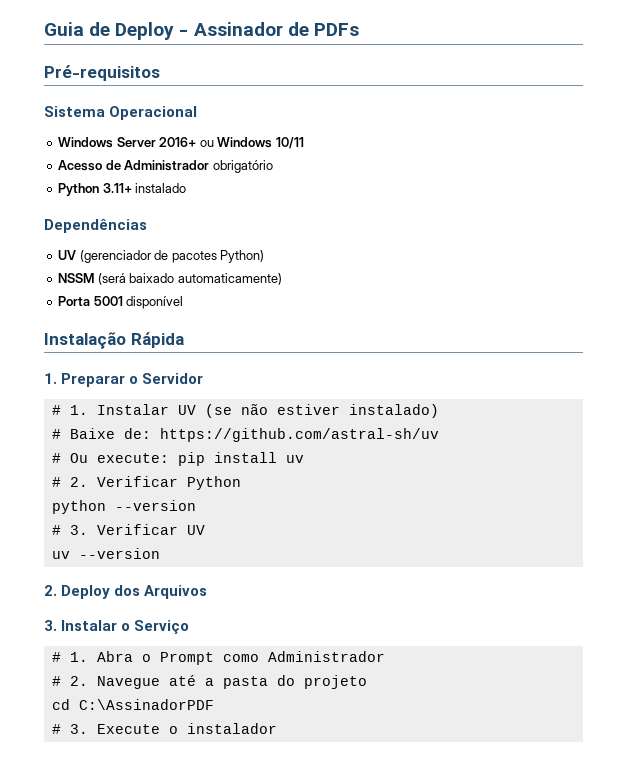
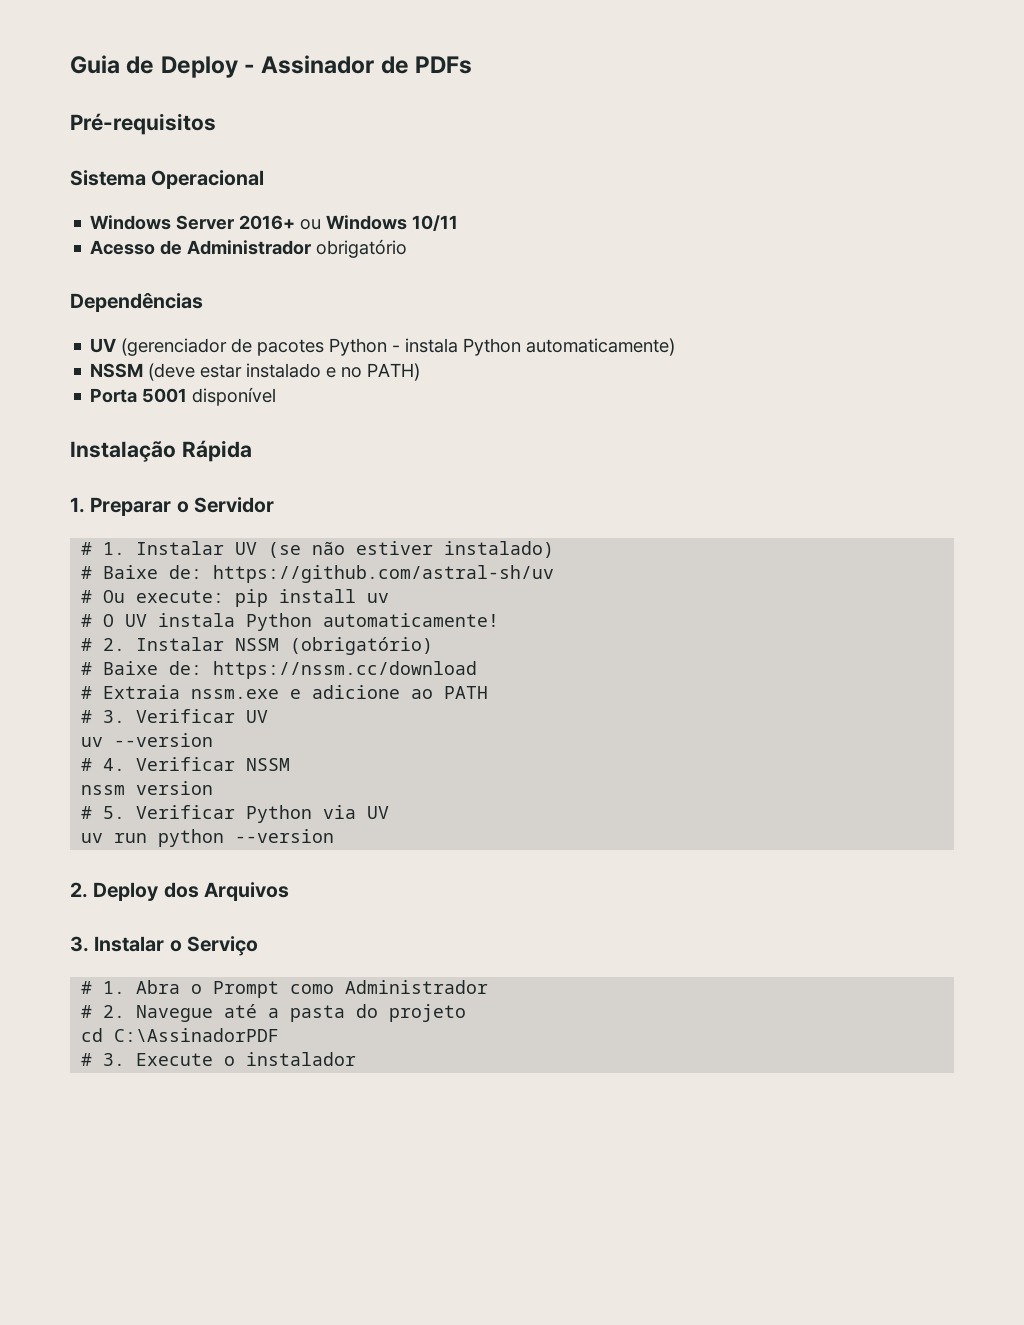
- Python 3.11+ instalado
- UV (gerenciador de pacotes Python)
- NSSM (será baixado automaticamente)
+ UV (gerenciador de pacotes Python - instala Python automaticamente)
+ NSSM (deve estar instalado e no PATH)
- # 2. Verificar Python
- python --version
+ # O UV instala Python automaticamente!
+ # 2. Instalar NSSM (obrigatório)
+ # Baixe de: https://nssm.cc/download
+ # Extraia nssm.exe e adicione ao PATH
+ # 4. Verificar NSSM
+ nssm version
+ # 5. Verificar Python via UV
+ uv run python --version

